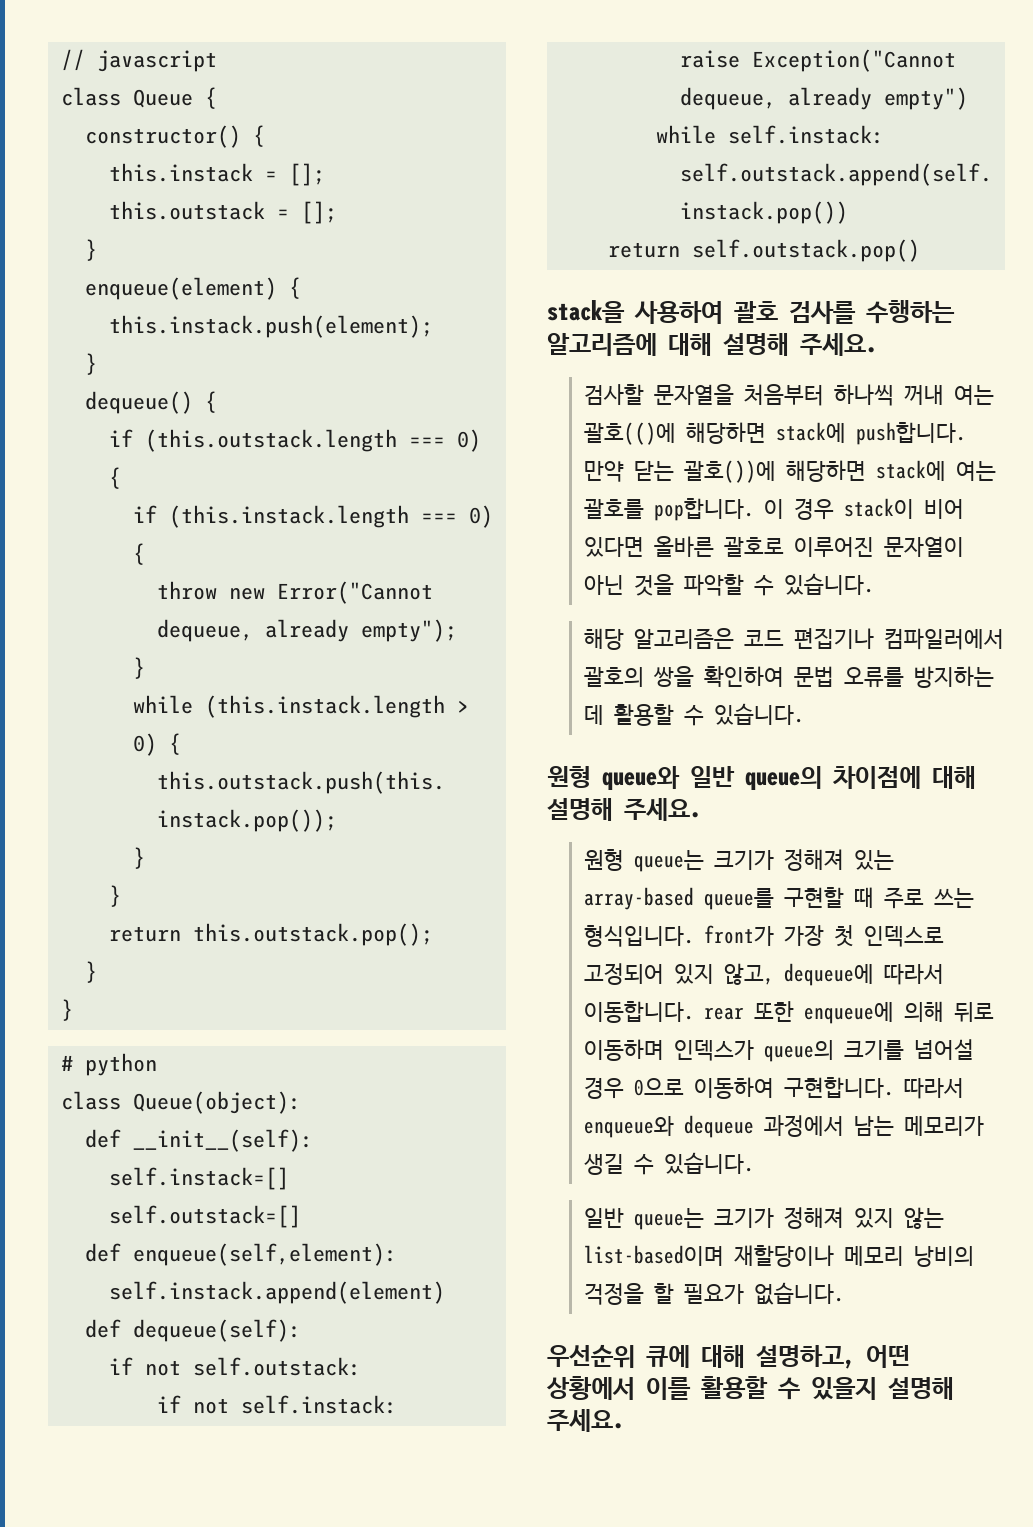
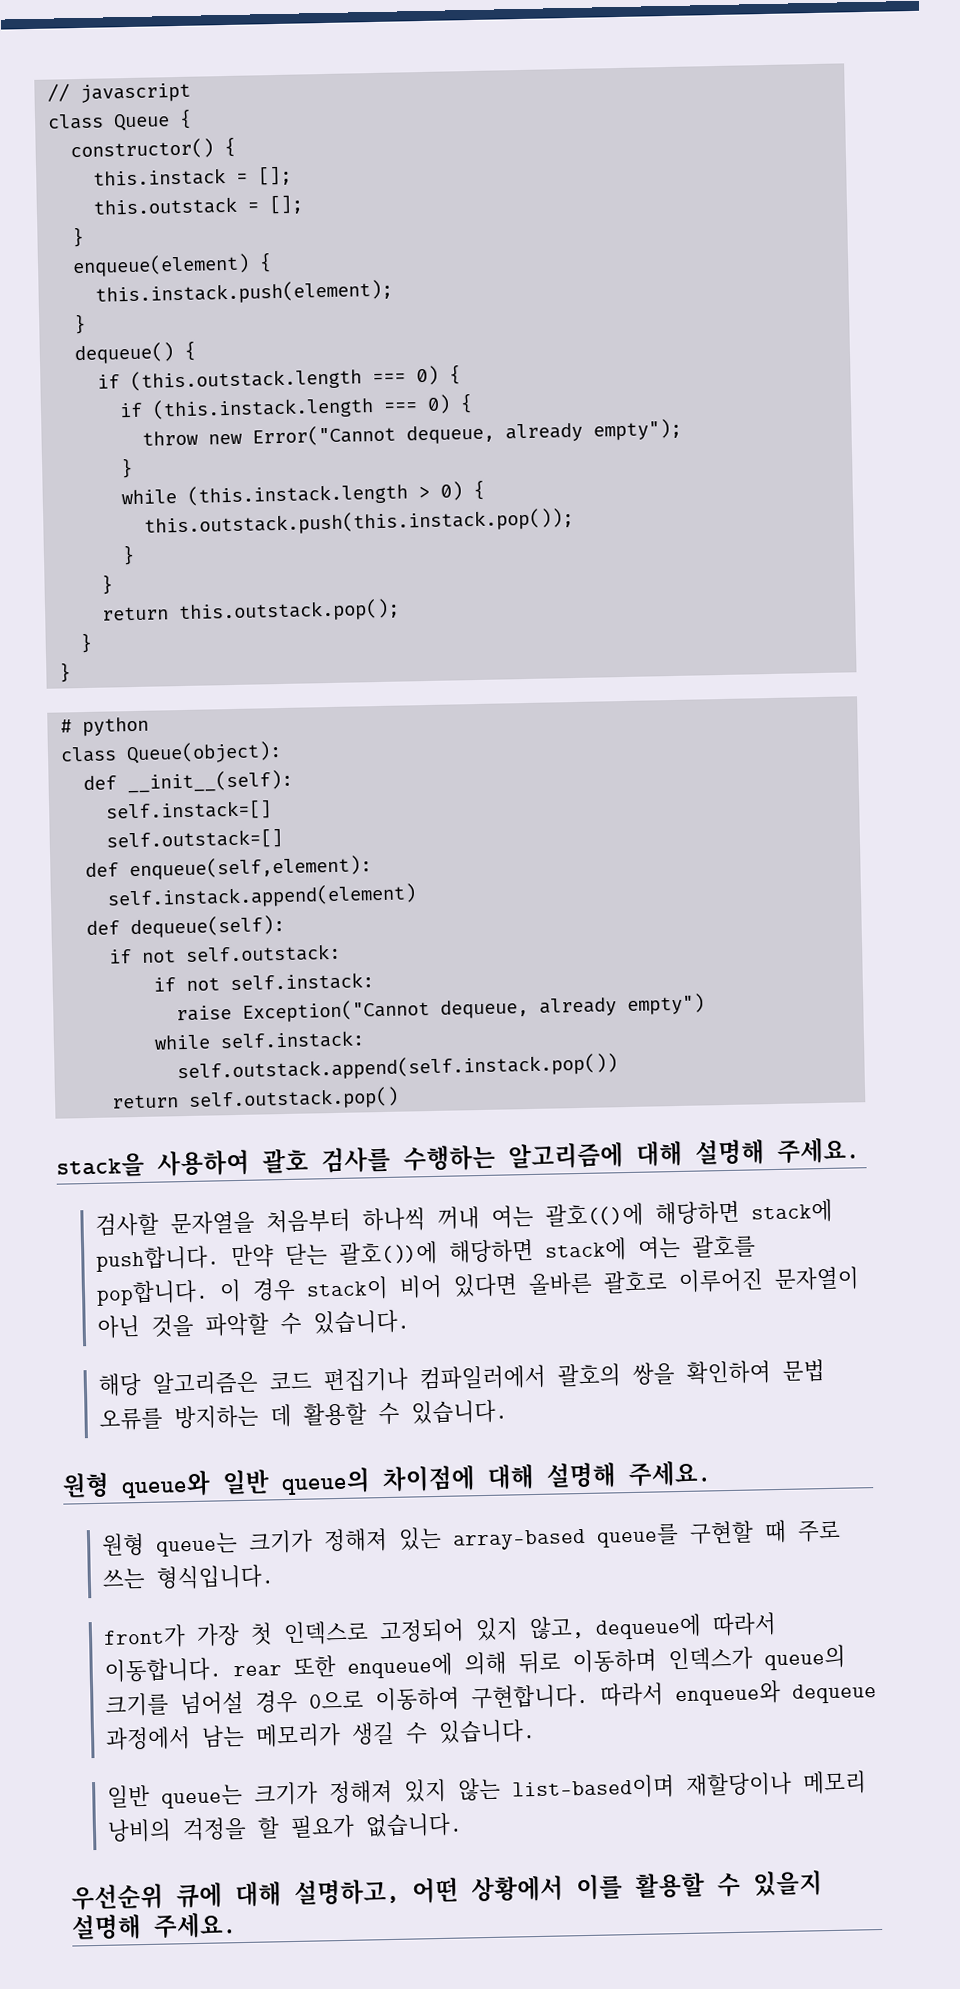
- 원형 queue는 크기가 정해져 있는 array-based queue를 구현할 때 주로 쓰는 형식입니다. front가 가장 첫 인덱스로 고정되어 있지 않고, dequeue에 따라서 이동합니다. rear 또한 enqueue에 의해 뒤로 이동하며 인덱스가 queue의 크기를 넘어설 경우 0으로 이동하여 구현합니다.
+ 원형 queue는 크기가 정해져 있는 array-based queue를 구현할 때 주로 쓰는 형식입니다.
+ front가 가장 첫 인덱스로 고정되어 있지 않고, dequeue에 따라서 이동합니다. rear 또한 enqueue에 의해 뒤로 이동하며 인덱스가 queue의 크기를 넘어설 경우 0으로 이동하여 구현합니다.

